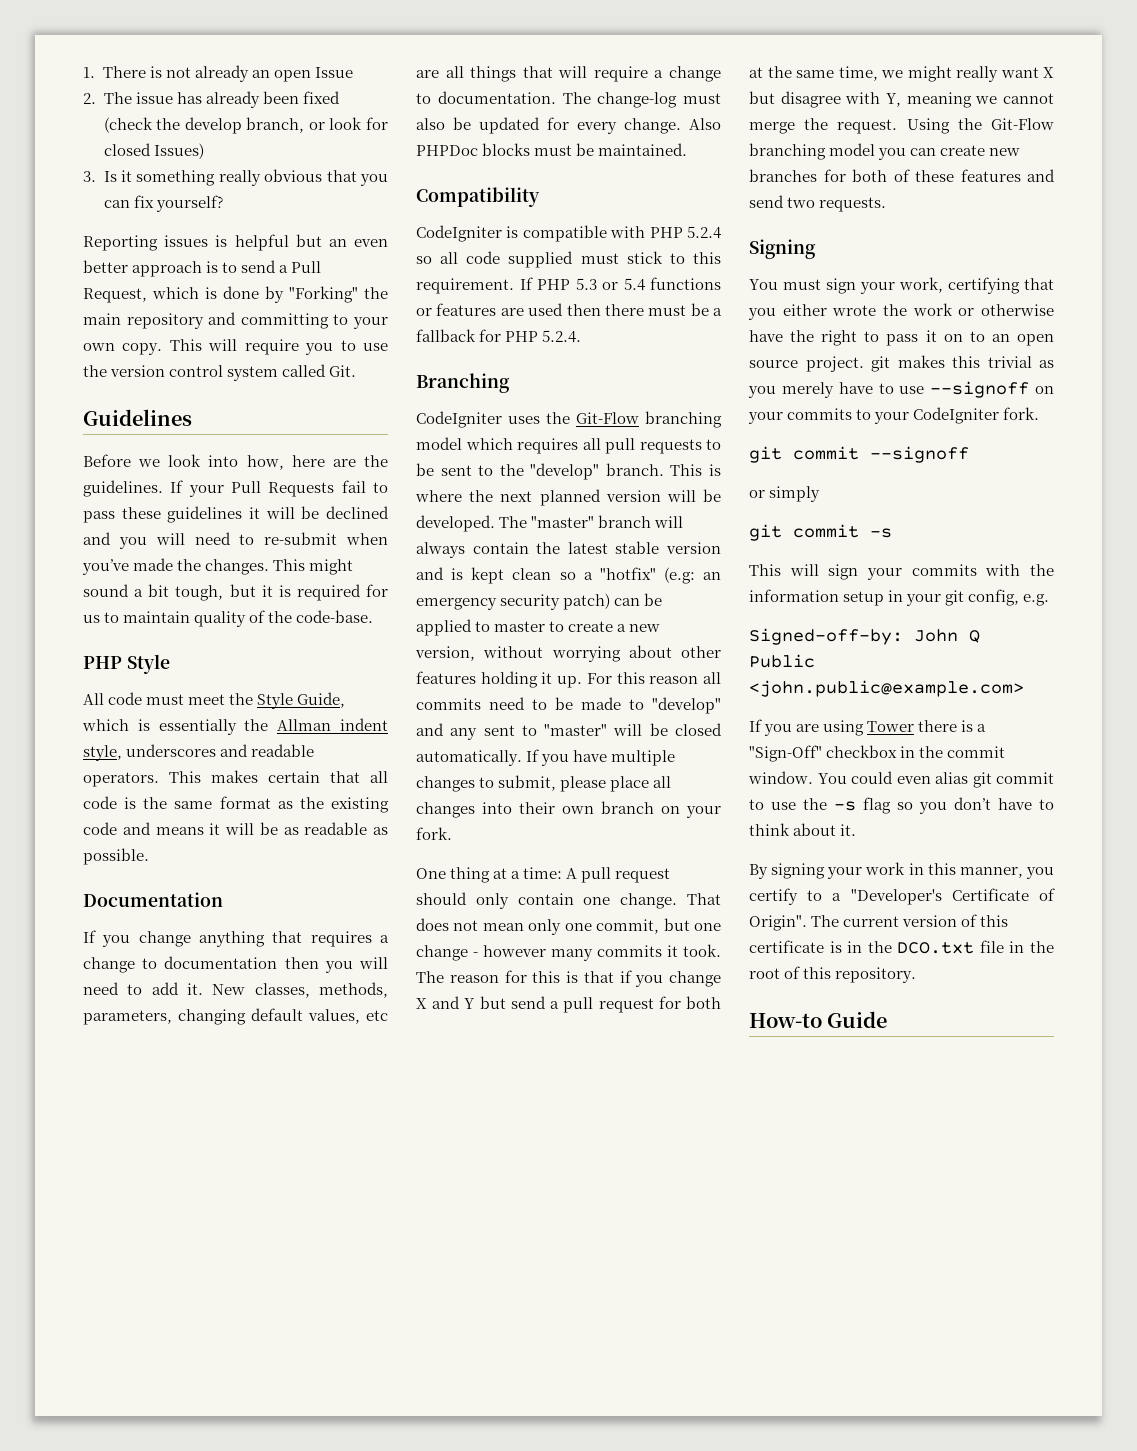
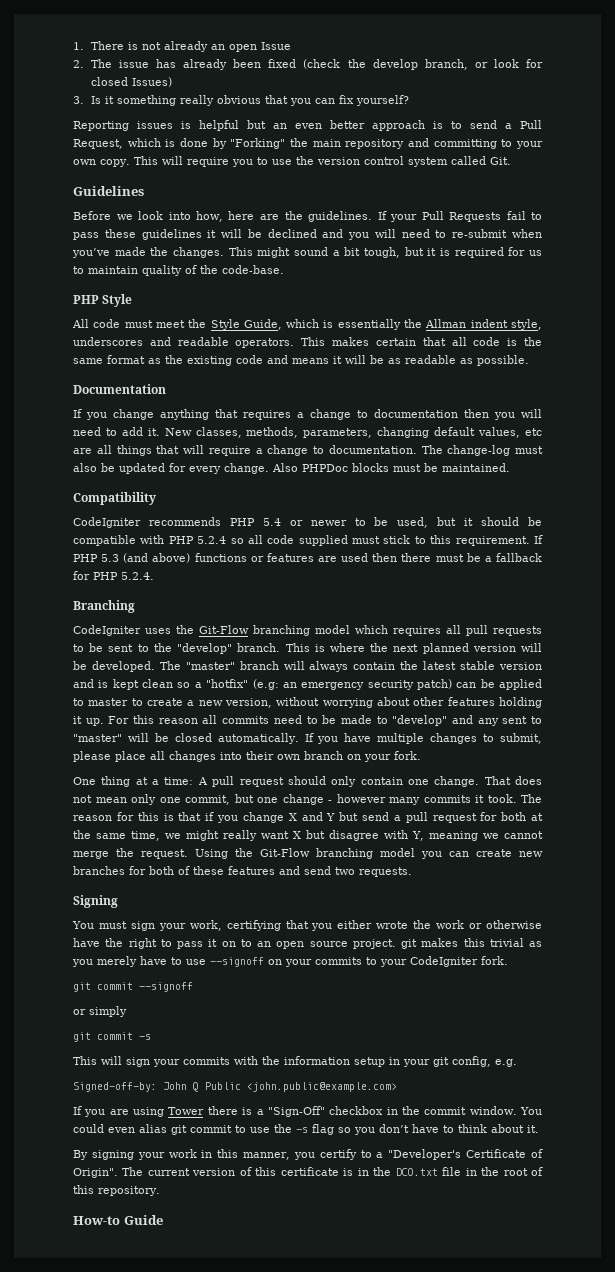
- CodeIgniter is compatible with PHP 5.2.4 so all code supplied must stick to this requirement.
+ CodeIgniter recommends PHP 5.4 or newer to be used, but it should be compatible with PHP 5.2.4 so all code supplied must stick to this requirement.
- If PHP 5.3 or 5.4 functions or features are used then there must be a fallback for PHP 5.2.4.
+ If PHP 5.3 (and above) functions or features are used then there must be a fallback for PHP 5.2.4.

